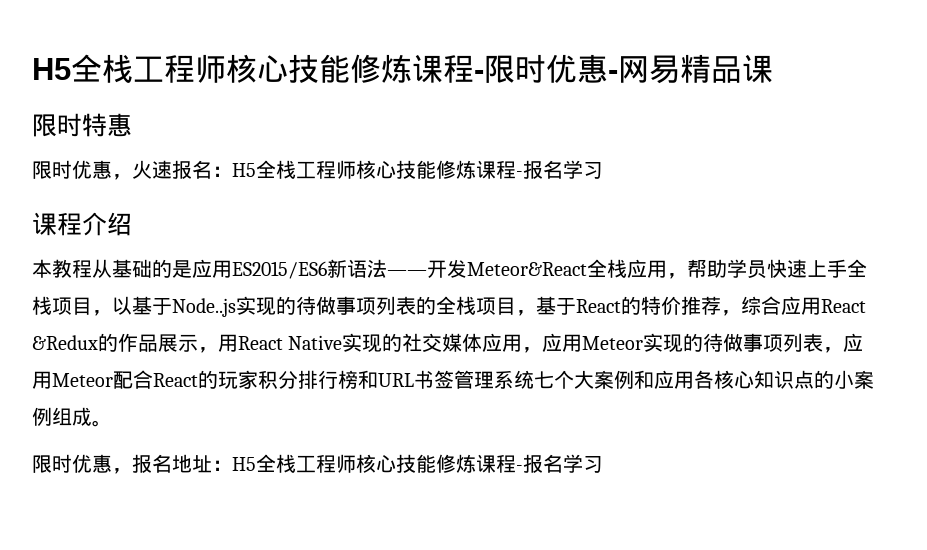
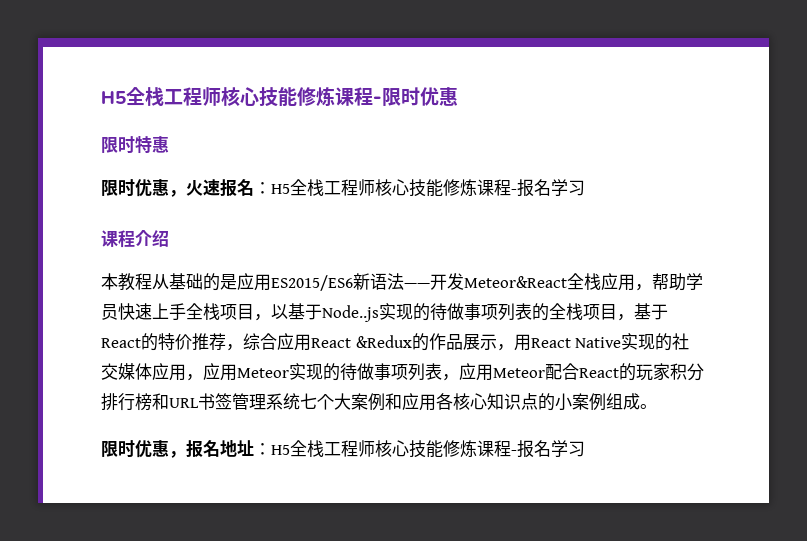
- H5全栈工程师核心技能修炼课程-限时优惠-网易精品课
+ H5全栈工程师核心技能修炼课程-限时优惠

